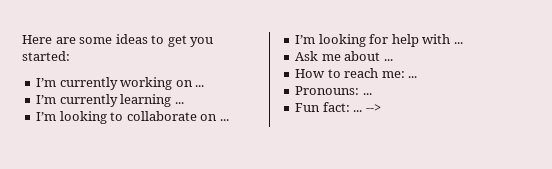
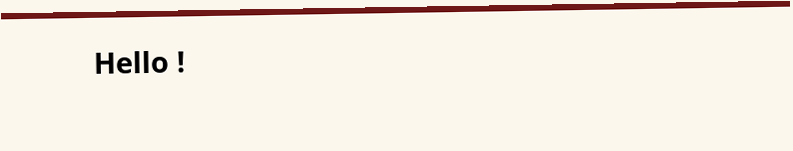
- Here are some ideas to get you started:
- I’m currently working on ...
- I’m currently learning ...
- I’m looking to collaborate on ...
- I’m looking for help with ...
- Ask me about ...
- How to reach me: ...
- Pronouns: ...
- Fun fact: ... -->
+ Hello !

